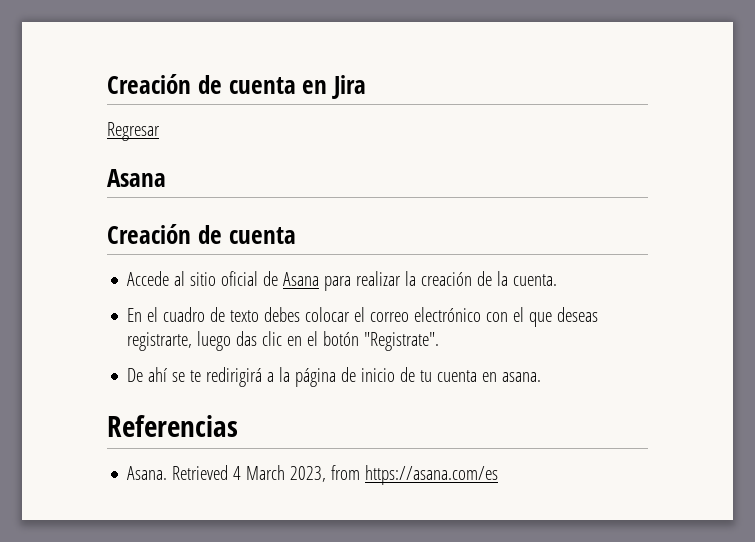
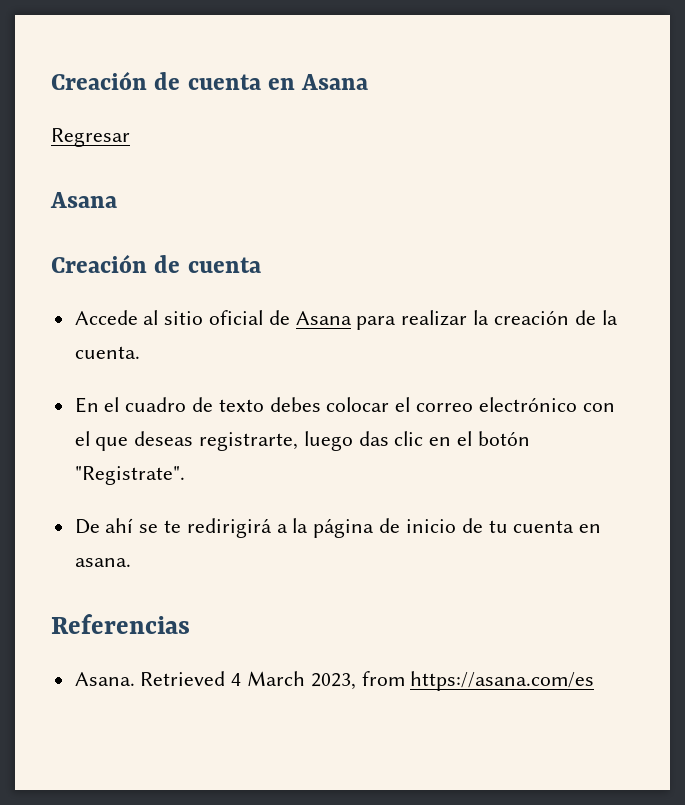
- Creación de cuenta en Jira
+ Creación de cuenta en Asana

